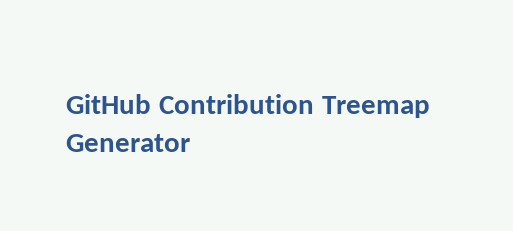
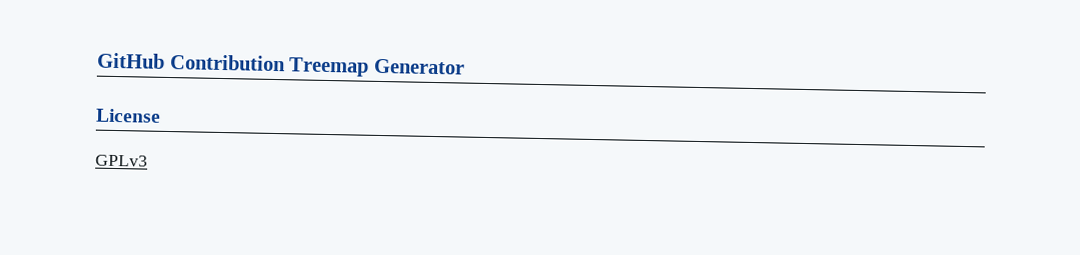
+ License
+ GPLv3

